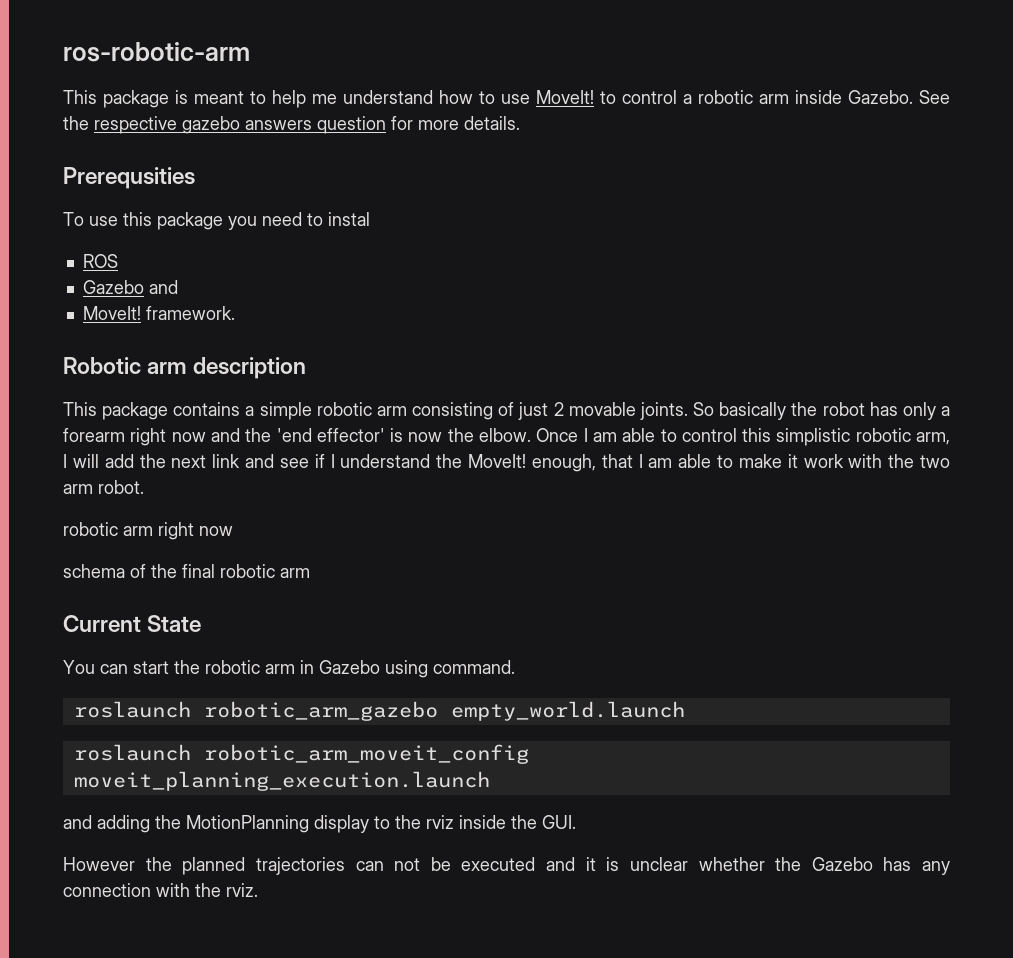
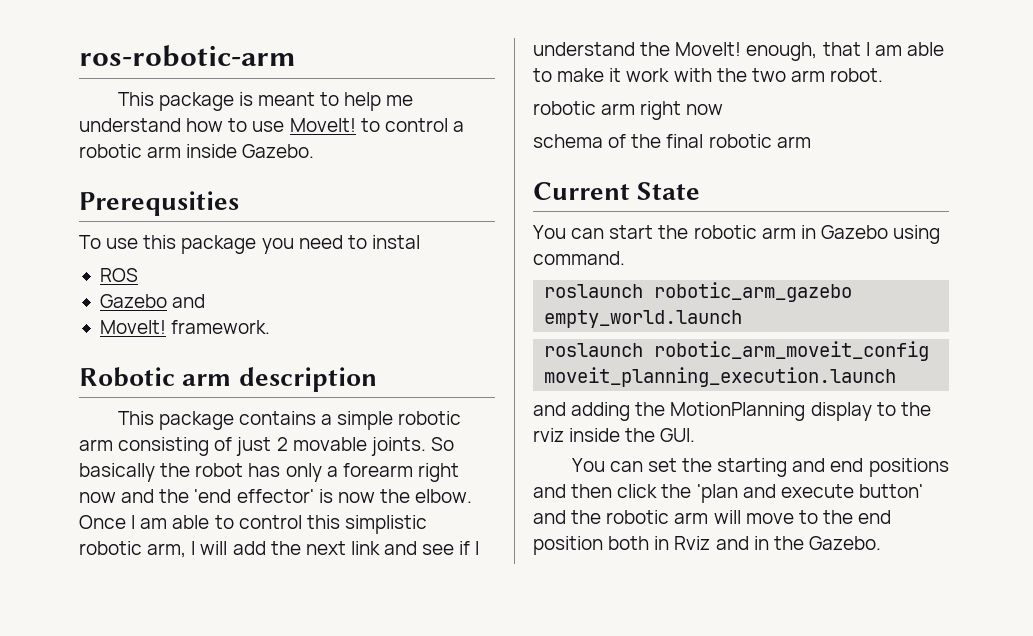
- See the respective gazebo answers question for more details.
- However the planned trajectories can not be executed and it is unclear whether the Gazebo has any connection with the rviz.
+ You can set the starting and end positions and then click the 'plan and execute button' and the robotic arm will move to the end position both in Rviz and in the Gazebo.

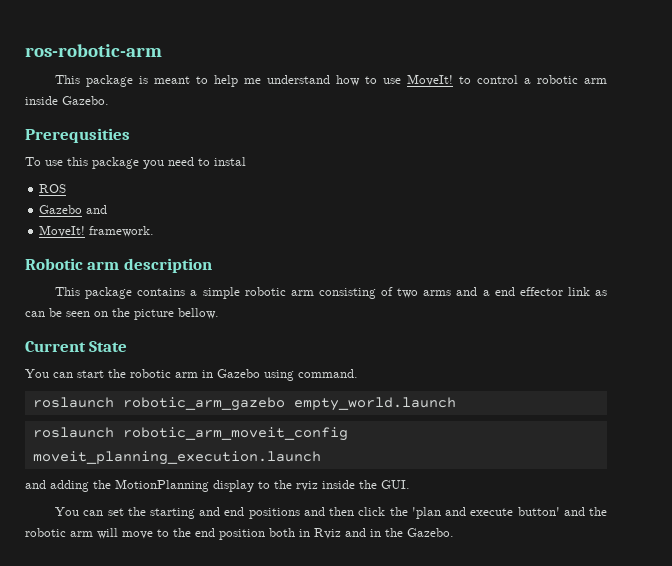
- This package contains a simple robotic arm consisting of just 2 movable joints. So basically the robot has only a forearm right now and the 'end effector' is now the elbow. Once I am able to control this simplistic robotic arm, I will add the next link and see if I understand the MoveIt! enough, that I am able to make it work with the two arm robot.
- robotic arm right now
- schema of the final robotic arm
+ This package contains a simple robotic arm consisting of two arms and a end effector link as can be seen on the picture bellow.

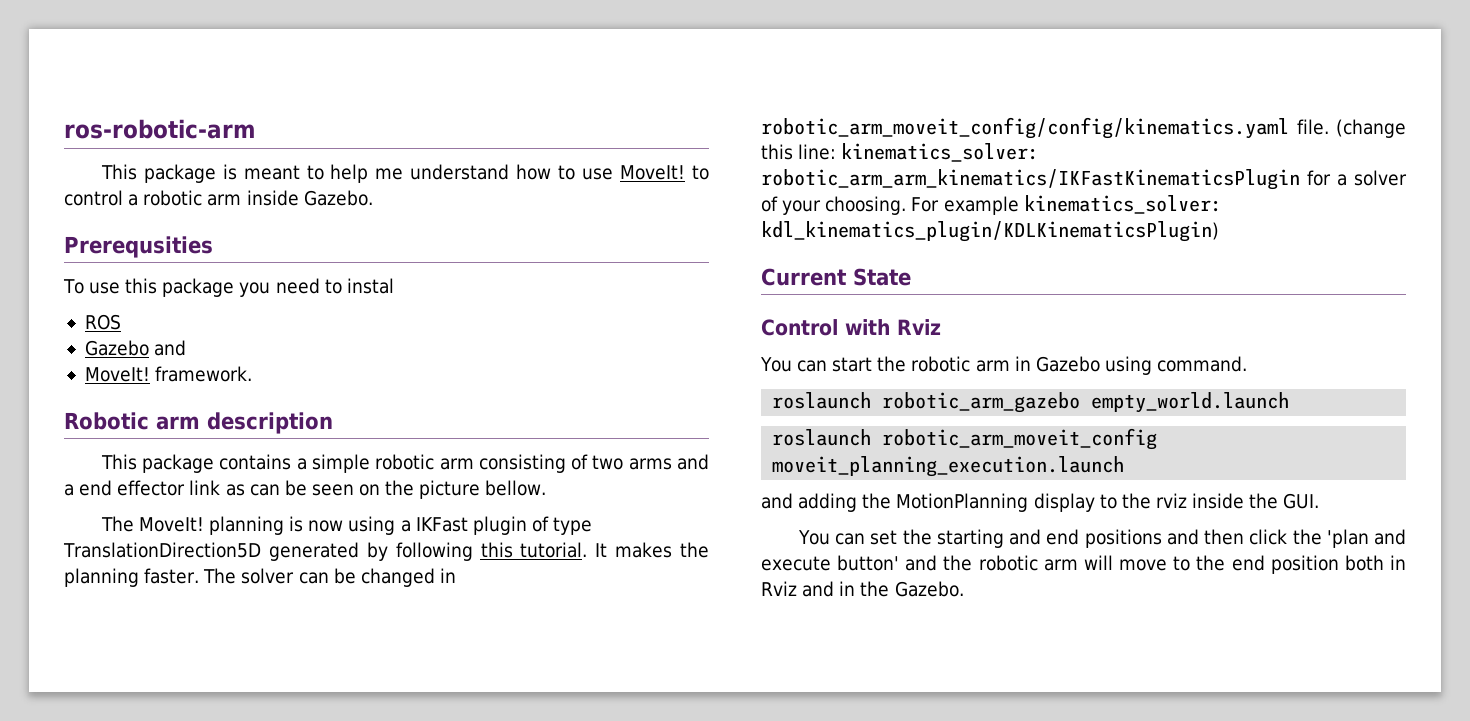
+ The MoveIt! planning is now using a IKFast plugin of type TranslationDirection5D generated by following this tutorial. It makes the planning faster. The solver can be changed in robotic_arm_moveit_config/config/kinematics.yaml file. (change this line: kinematics_solver: robotic_arm_arm_kinematics/IKFastKinematicsPlugin for a solver of your choosing. For example kinematics_solver: kdl_kinematics_plugin/KDLKinematicsPlugin)
+ Control with Rviz

